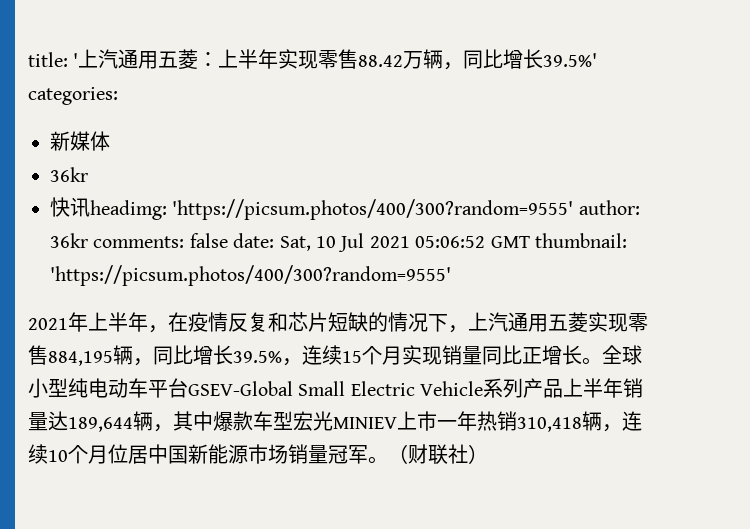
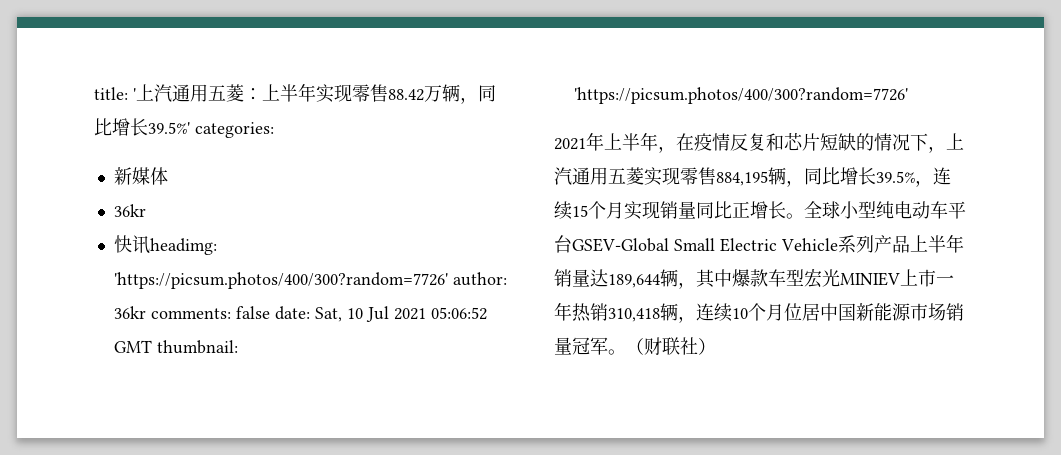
- 快讯headimg: 'https://picsum.photos/400/300?random=9555' author: 36kr comments: false date: Sat, 10 Jul 2021 05:06:52 GMT thumbnail: 'https://picsum.photos/400/300?random=9555'
+ 快讯headimg: 'https://picsum.photos/400/300?random=7726' author: 36kr comments: false date: Sat, 10 Jul 2021 05:06:52 GMT thumbnail: 'https://picsum.photos/400/300?random=7726'

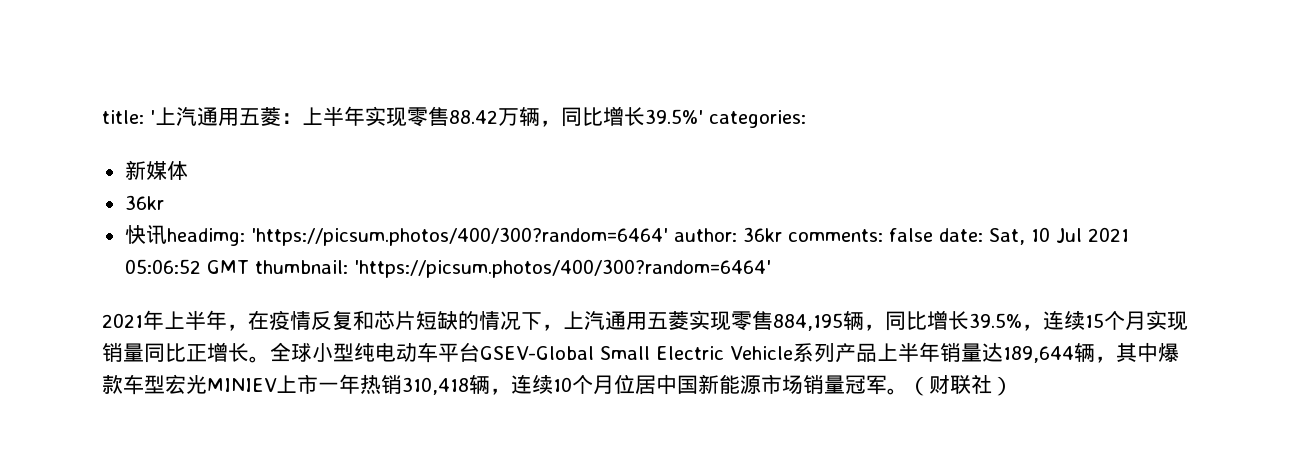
- 快讯headimg: 'https://picsum.photos/400/300?random=7726' author: 36kr comments: false date: Sat, 10 Jul 2021 05:06:52 GMT thumbnail: 'https://picsum.photos/400/300?random=7726'
+ 快讯headimg: 'https://picsum.photos/400/300?random=6464' author: 36kr comments: false date: Sat, 10 Jul 2021 05:06:52 GMT thumbnail: 'https://picsum.photos/400/300?random=6464'

